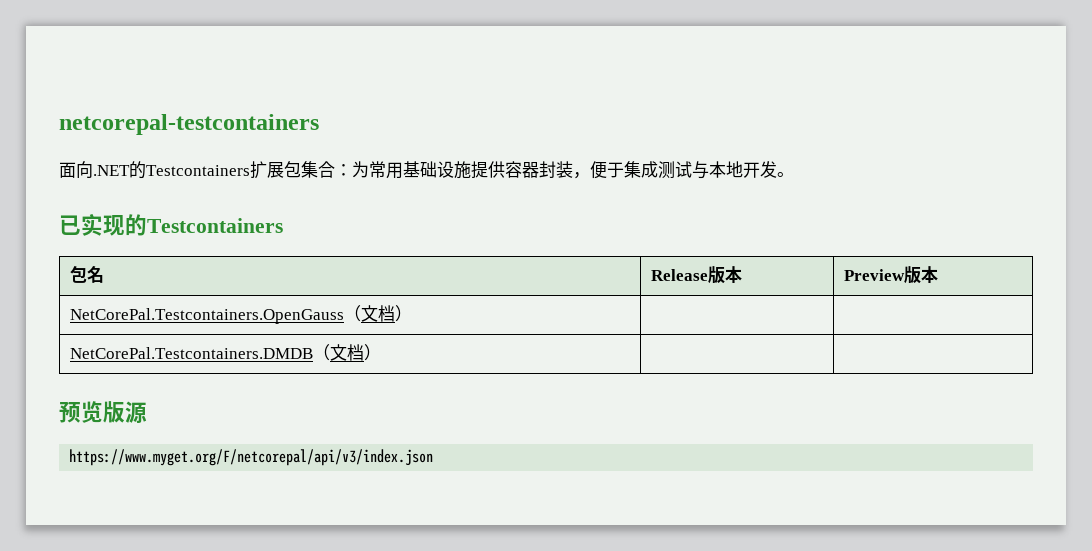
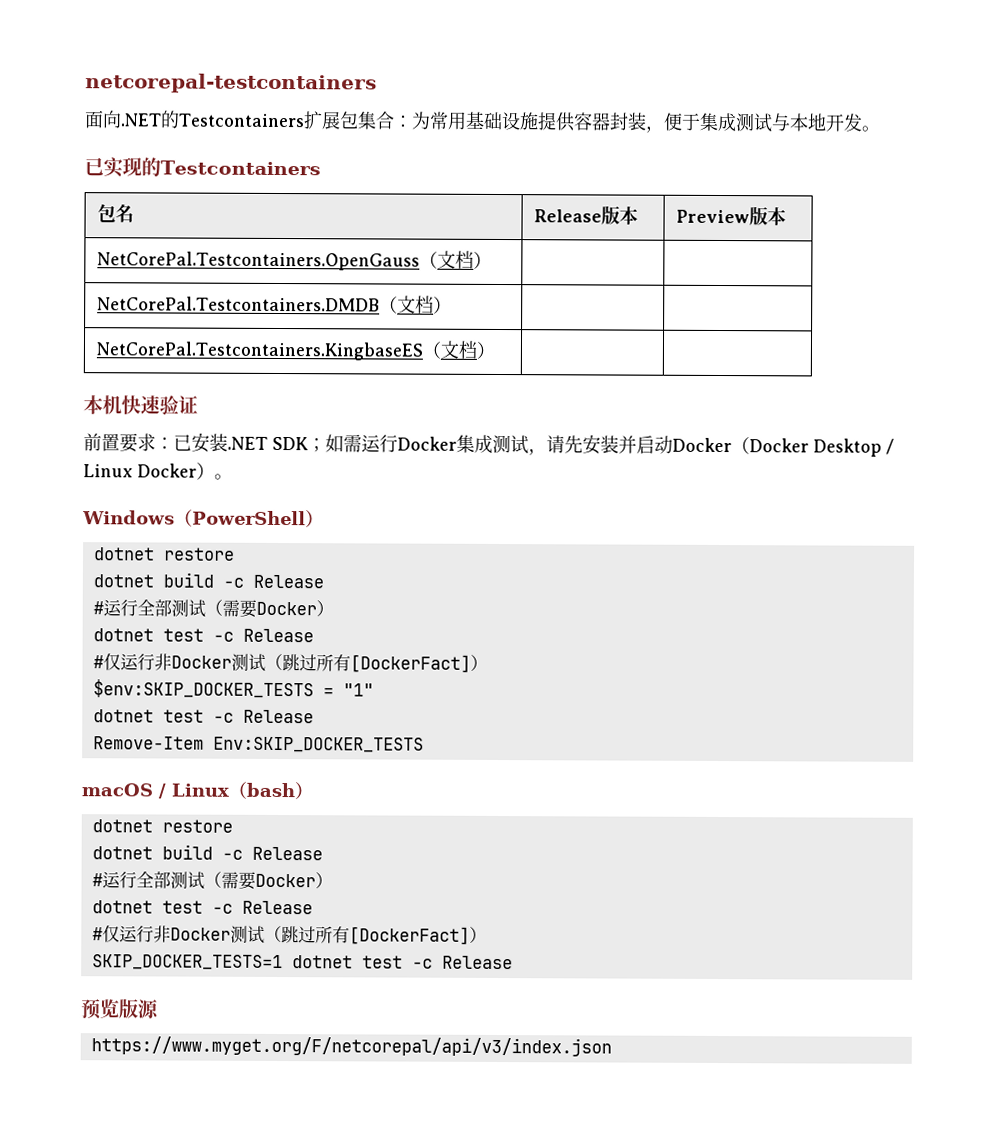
+ NetCorePal.Testcontainers.KingbaseES（文档） | |
+ 本机快速验证
+ 前置要求：已安装.NET SDK；如需运行Docker集成测试，请先安装并启动Docker（Docker Desktop / Linux Docker）。
+ Windows（PowerShell）
+ dotnet restore
+ dotnet build -c Release
+ #运行全部测试（需要Docker）
+ dotnet test -c Release
+ #仅运行非Docker测试（跳过所有[DockerFact]）
+ $env:SKIP_DOCKER_TESTS = "1"
+ dotnet test -c Release
+ Remove-Item Env:SKIP_DOCKER_TESTS
+ macOS / Linux（bash）
+ dotnet restore
+ dotnet build -c Release
+ #运行全部测试（需要Docker）
+ dotnet test -c Release
+ #仅运行非Docker测试（跳过所有[DockerFact]）
+ SKIP_DOCKER_TESTS=1 dotnet test -c Release

